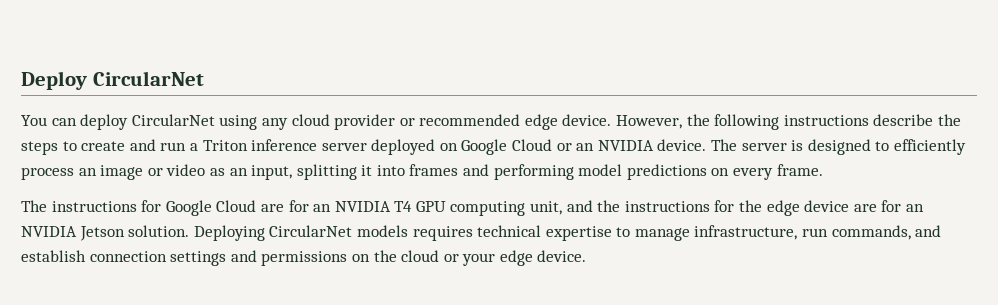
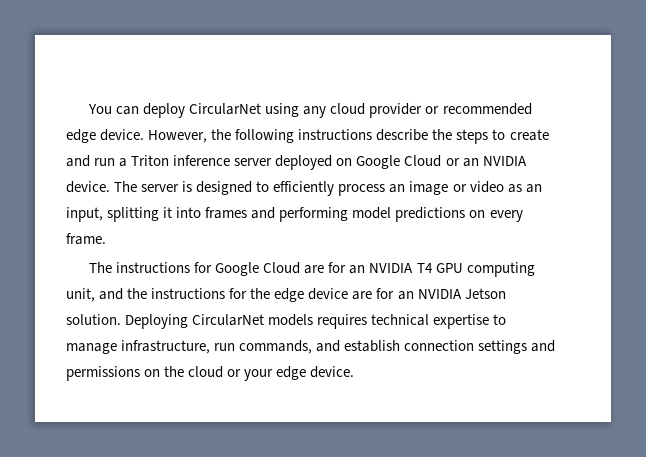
- Deploy CircularNet

